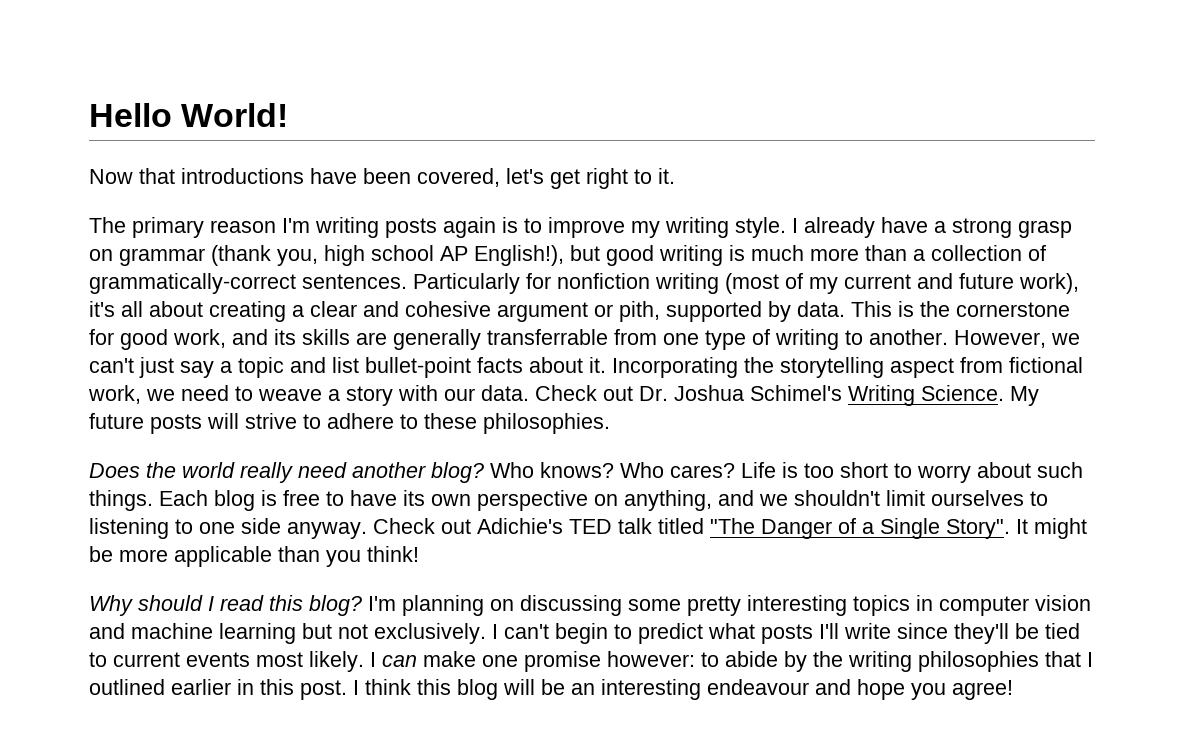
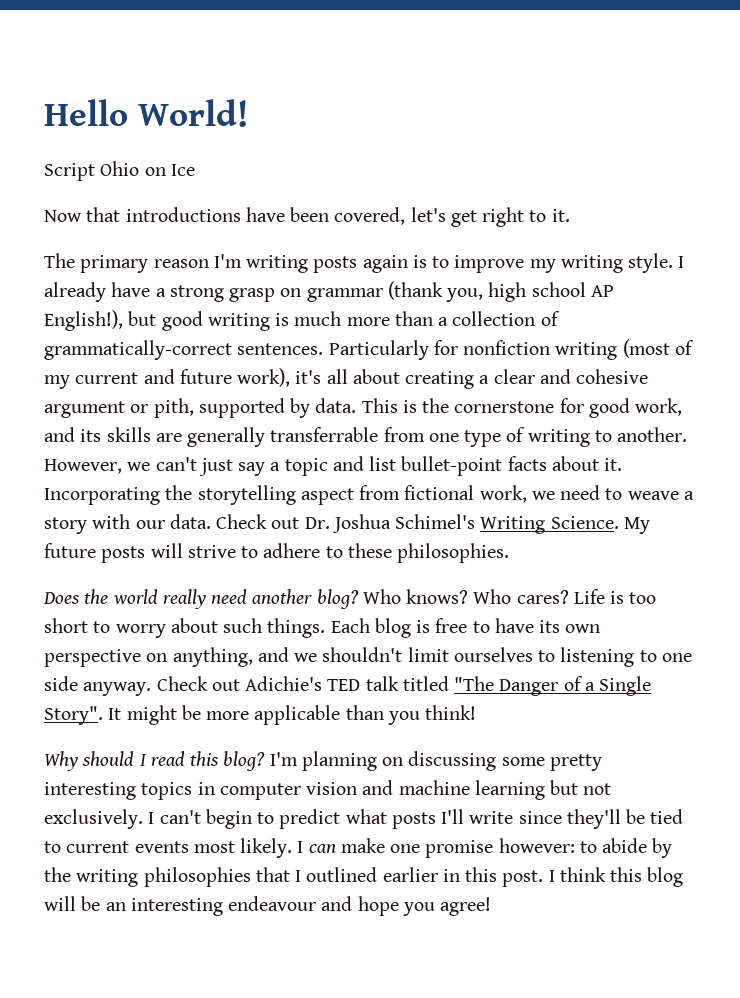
+ Script Ohio on Ice

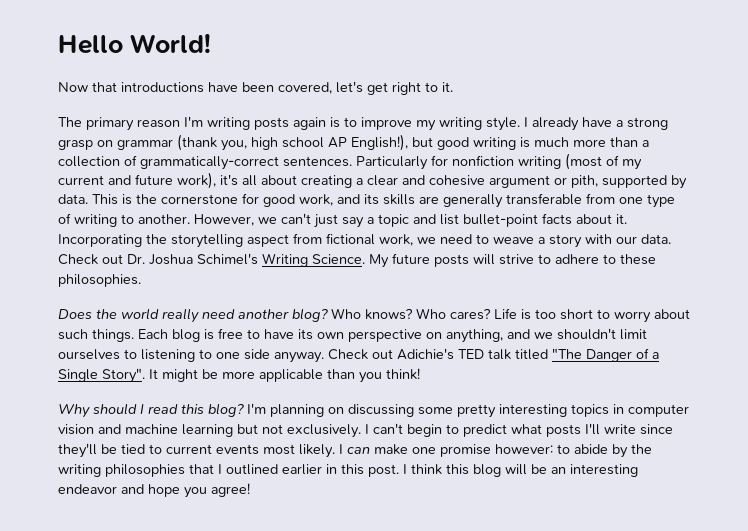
- Script Ohio on Ice
- This is the cornerstone for good work, and its skills are generally transferrable from one type of writing to another.
+ This is the cornerstone for good work, and its skills are generally transferable from one type of writing to another.
- I think this blog will be an interesting endeavour and hope you agree!
+ I think this blog will be an interesting endeavor and hope you agree!

